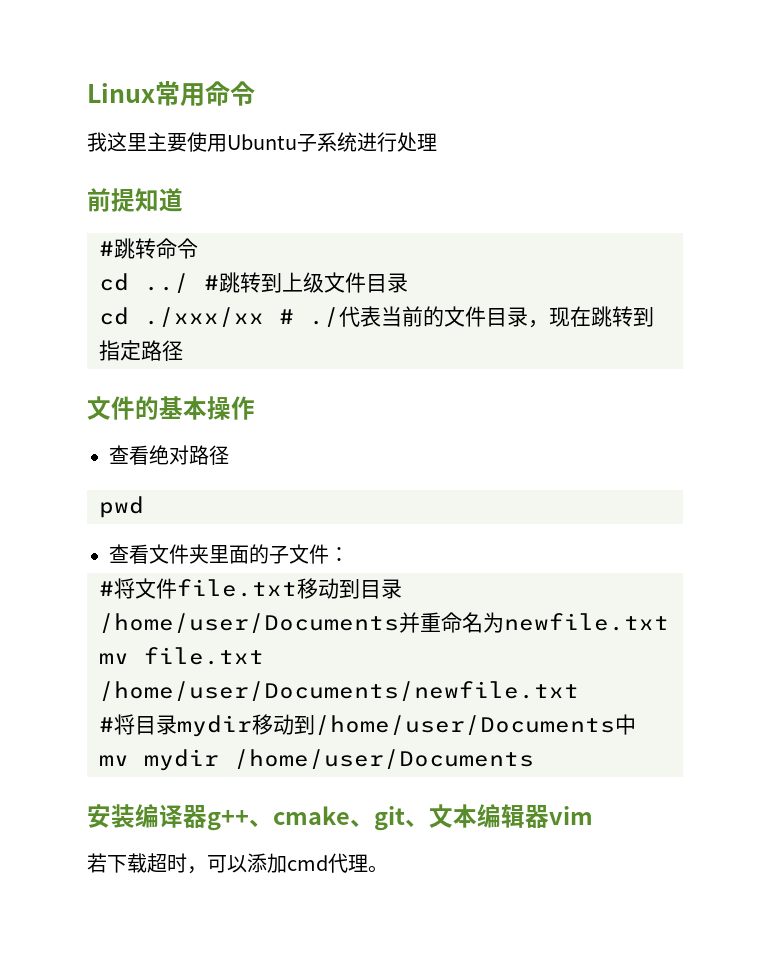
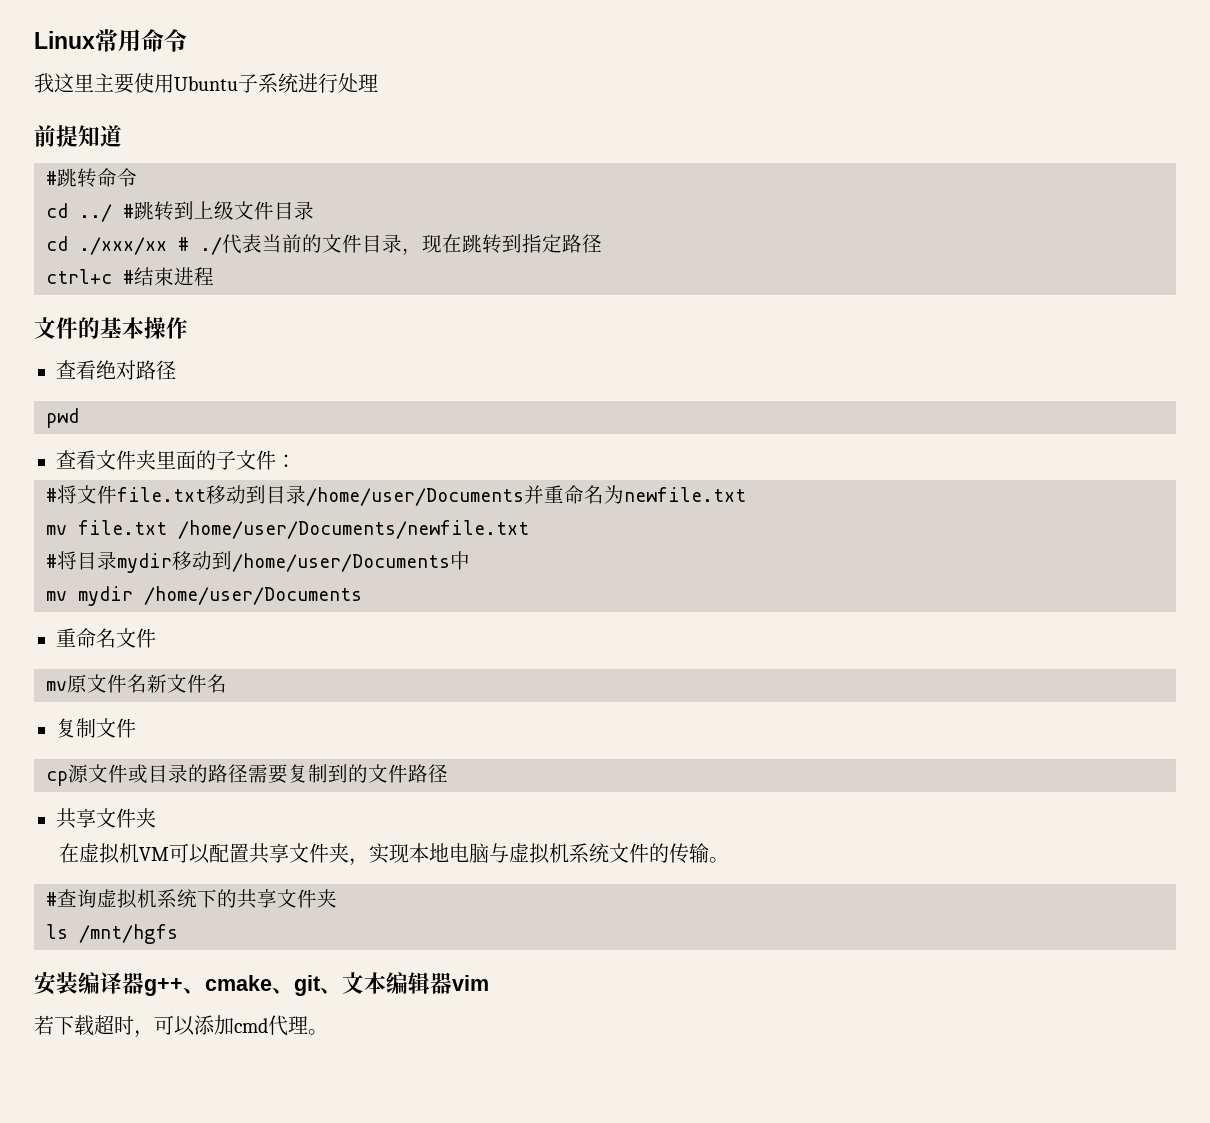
+ ctrl+c #结束进程
+ 重命名文件
+ mv原文件名新文件名
+ 复制文件
+ cp源文件或目录的路径需要复制到的文件路径
+ 共享文件夹
+ 在虚拟机VM可以配置共享文件夹，实现本地电脑与虚拟机系统文件的传输。
+ #查询虚拟机系统下的共享文件夹
+ ls /mnt/hgfs

